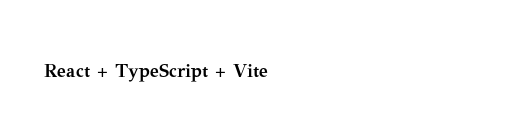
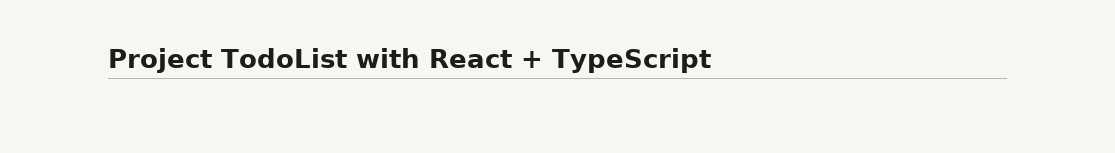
- React + TypeScript + Vite
+ Project TodoList with React + TypeScript

